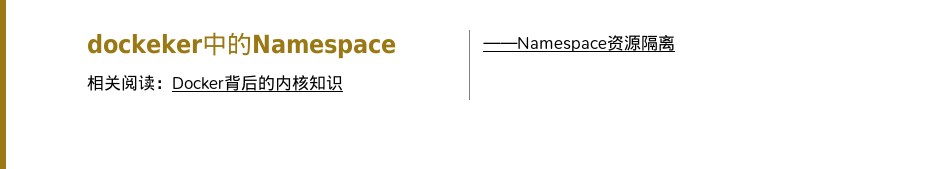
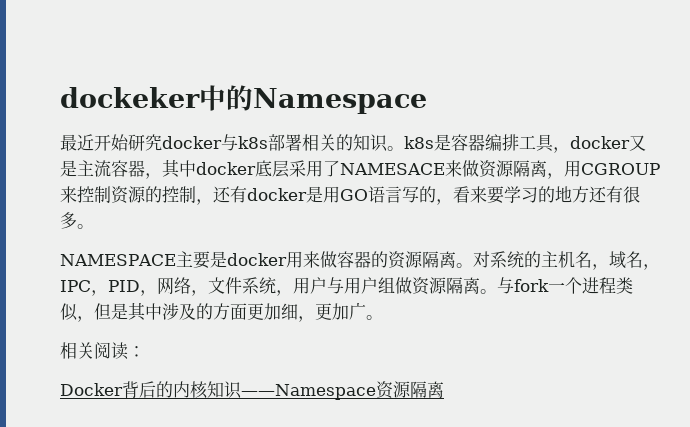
+ 最近开始研究docker与k8s部署相关的知识。k8s是容器编排工具，docker又是主流容器，其中docker底层采用了NAMESACE来做资源隔离，用CGROUP来控制资源的控制，还有docker是用GO语言写的，看来要学习的地方还有很多。
+ NAMESPACE主要是docker用来做容器的资源隔离。对系统的主机名，域名，IPC，PID，网络，文件系统，用户与用户组做资源隔离。与fork一个进程类似，但是其中涉及的方面更加细，更加广。
- 相关阅读：Docker背后的内核知识——Namespace资源隔离
+ 相关阅读：
+ Docker背后的内核知识——Namespace资源隔离

